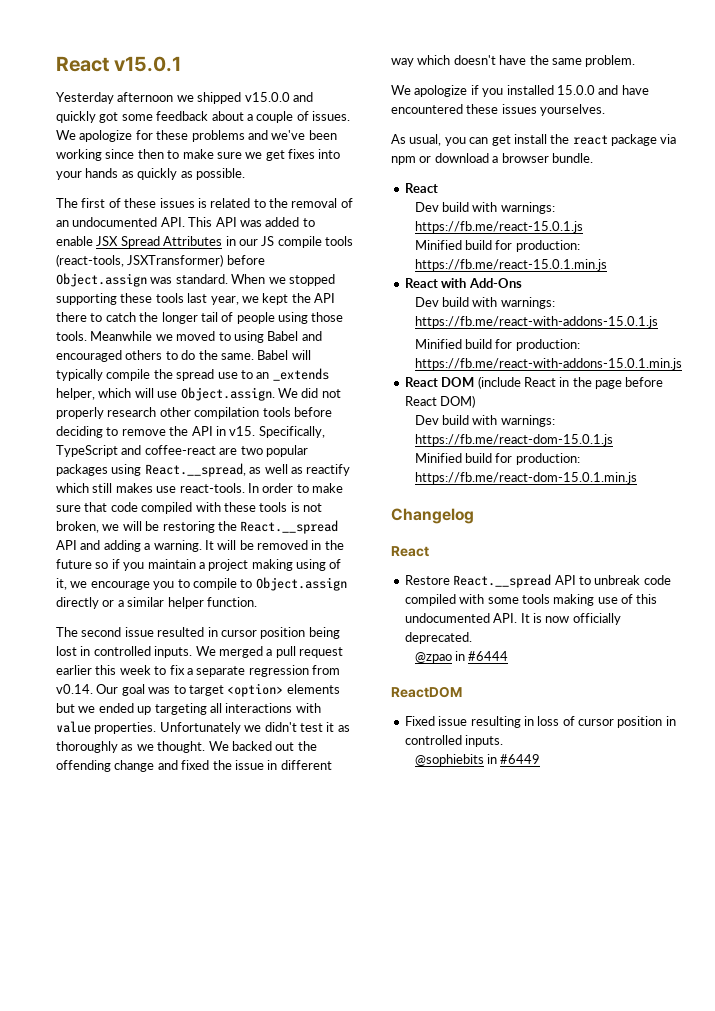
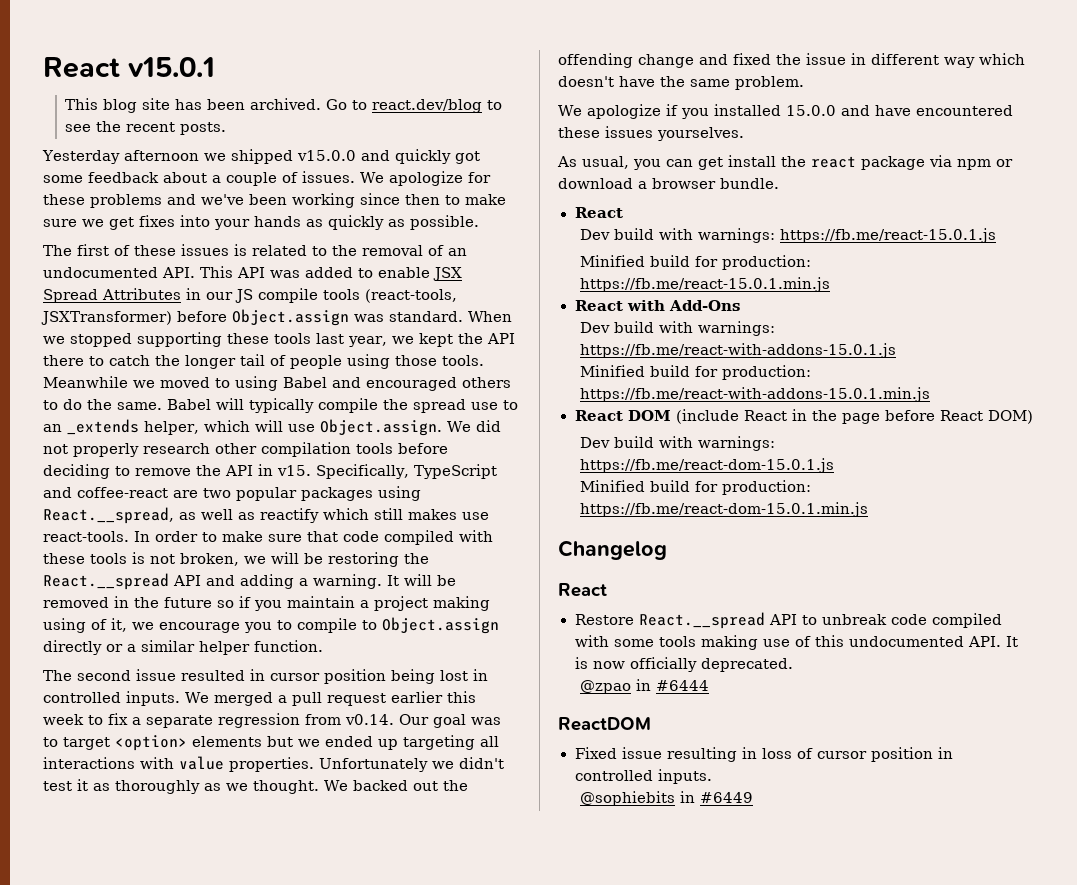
+ This blog site has been archived. Go to react.dev/blog to see the recent posts.

